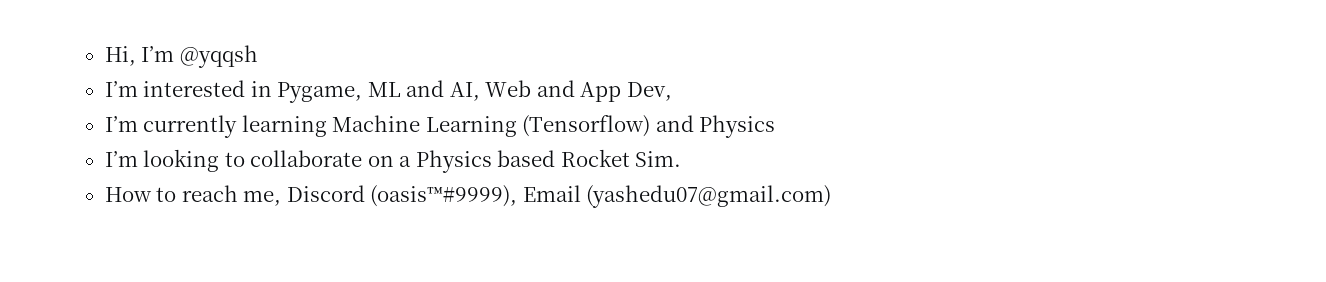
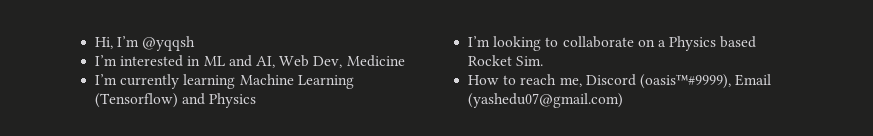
- I’m interested in Pygame, ML and AI, Web and App Dev,
+ I’m interested in ML and AI, Web Dev, Medicine

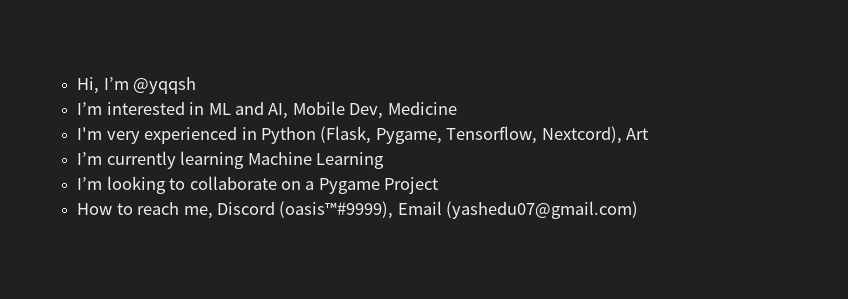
- I’m interested in ML and AI, Web Dev, Medicine
+ I’m interested in ML and AI, Mobile Dev, Medicine
+ I'm very experienced in Python (Flask, Pygame, Tensorflow, Nextcord), Art
- I’m currently learning Machine Learning (Tensorflow) and Physics
+ I’m currently learning Machine Learning
- I’m looking to collaborate on a Physics based Rocket Sim.
+ I’m looking to collaborate on a Pygame Project

